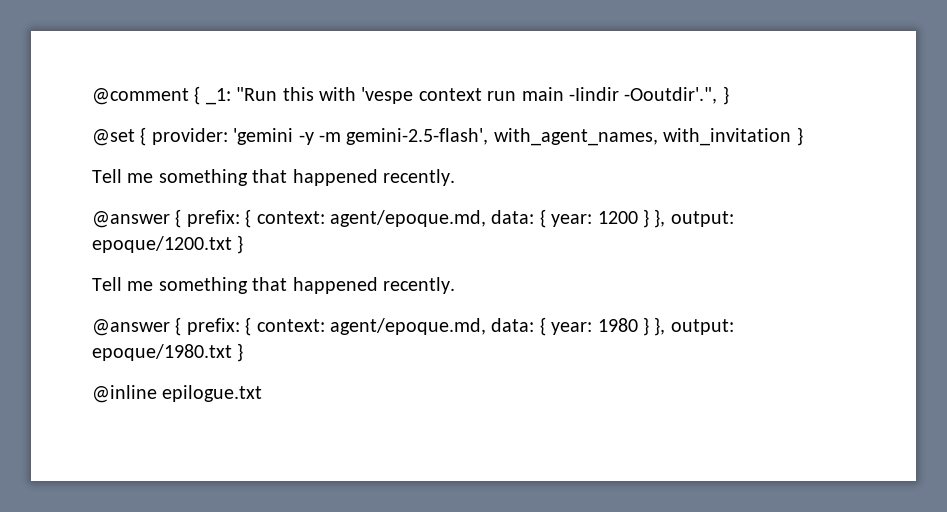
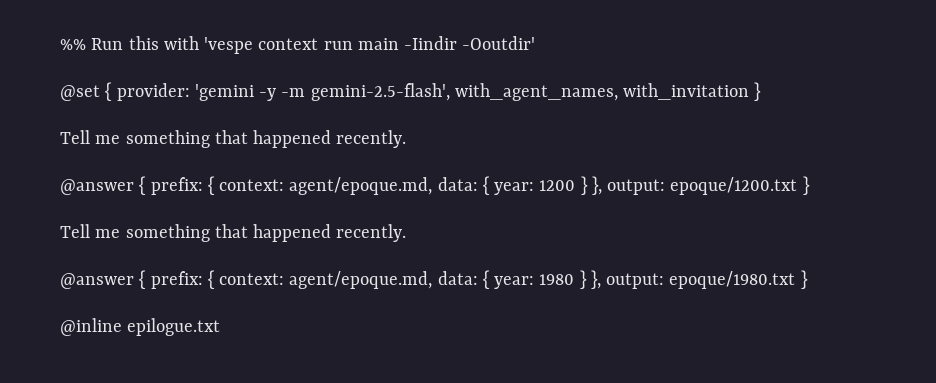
- @comment { _1: "Run this with 'vespe context run main -Iindir -Ooutdir'.", }
+ %% Run this with 'vespe context run main -Iindir -Ooutdir'

